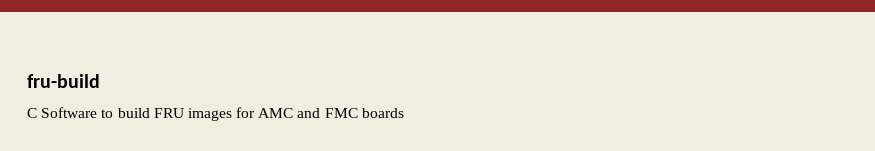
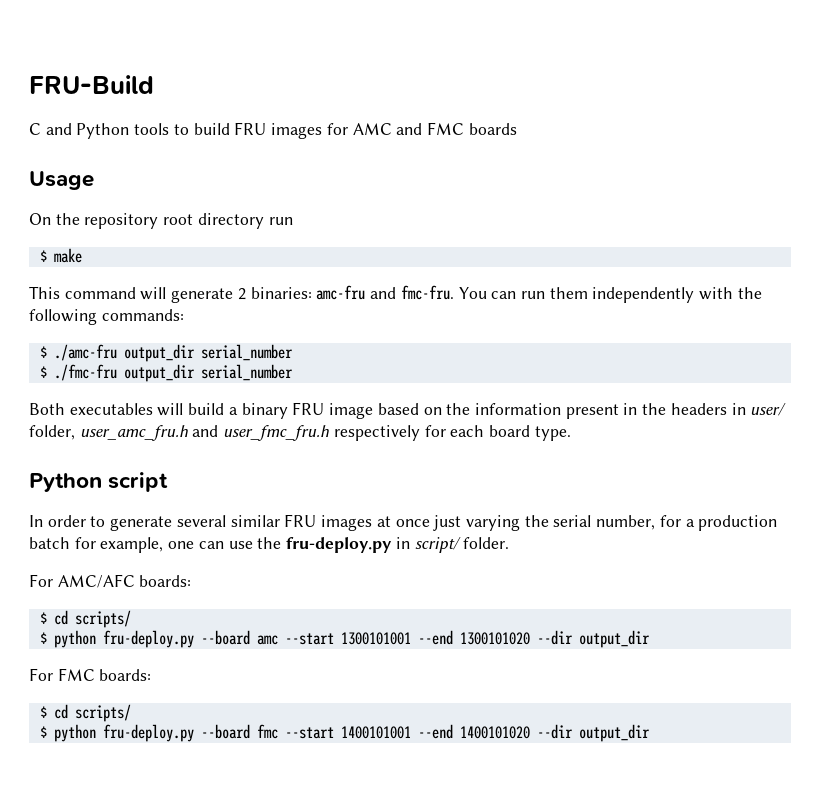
- fru-build
+ FRU-Build
- C Software to build FRU images for AMC and FMC boards
+ C and Python tools to build FRU images for AMC and FMC boards
+ Usage
+ On the repository root directory run
+ $ make
+ This command will generate 2 binaries: amc-fru and fmc-fru. You can run them independently with the following commands:
+ $ ./amc-fru output_dir serial_number
+ $ ./fmc-fru output_dir serial_number
+ Both executables will build a binary FRU image based on the information present in the headers in user/ folder, user_amc_fru.h and user_fmc_fru.h respectively for each board type.
+ Python script
+ In order to generate several similar FRU images at once just varying the serial number, for a production batch for example, one can use the fru-deploy.py in script/ folder.
+ For AMC/AFC boards:
+ $ cd scripts/
+ $ python fru-deploy.py --board amc --start 1300101001 --end 1300101020 --dir output_dir
+ For FMC boards:
+ $ cd scripts/
+ $ python fru-deploy.py --board fmc --start 1400101001 --end 1400101020 --dir output_dir

